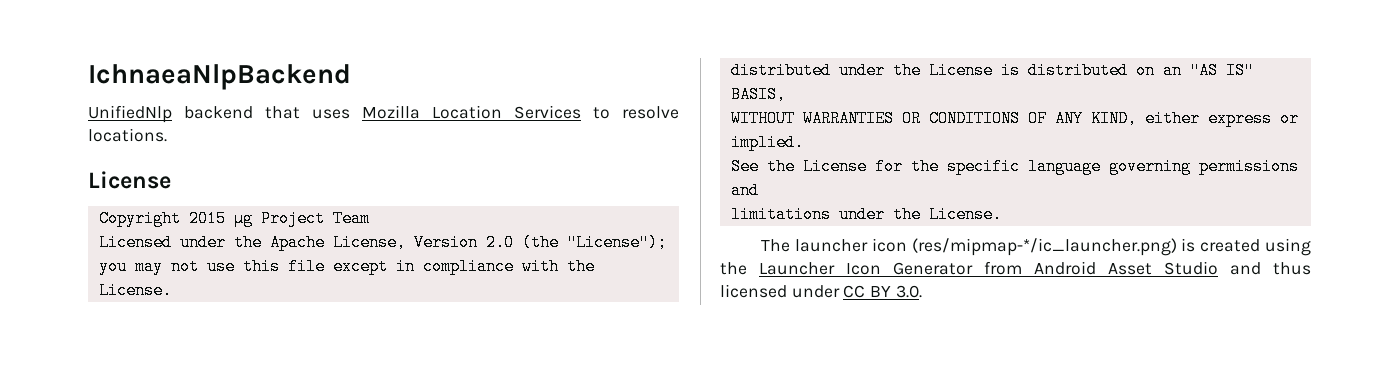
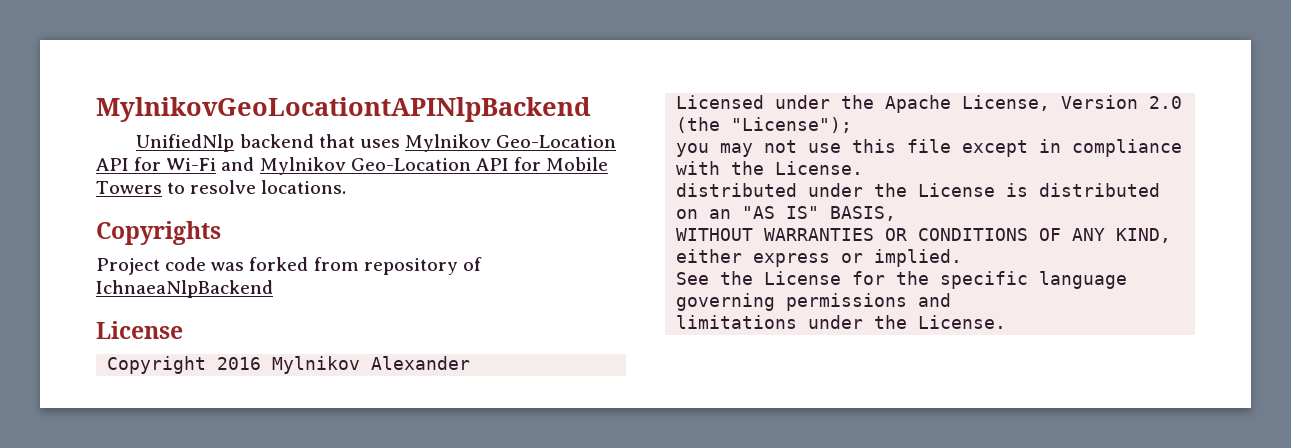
- IchnaeaNlpBackend
+ MylnikovGeoLocationtAPINlpBackend
- UnifiedNlp backend that uses Mozilla Location Services to resolve locations.
+ UnifiedNlp backend that uses Mylnikov Geo-Location API for Wi-Fi and Mylnikov Geo-Location API for Mobile Towers to resolve locations.
+ Copyrights
+ Project code was forked from repository of IchnaeaNlpBackend
  License
- Copyright 2015 μg Project Team
+ Copyright 2016 Mylnikov Alexander
- The launcher icon (res/mipmap-*/ic_launcher.png) is created using the Launcher Icon Generator from Android Asset Studio and thus licensed under CC BY 3.0.

